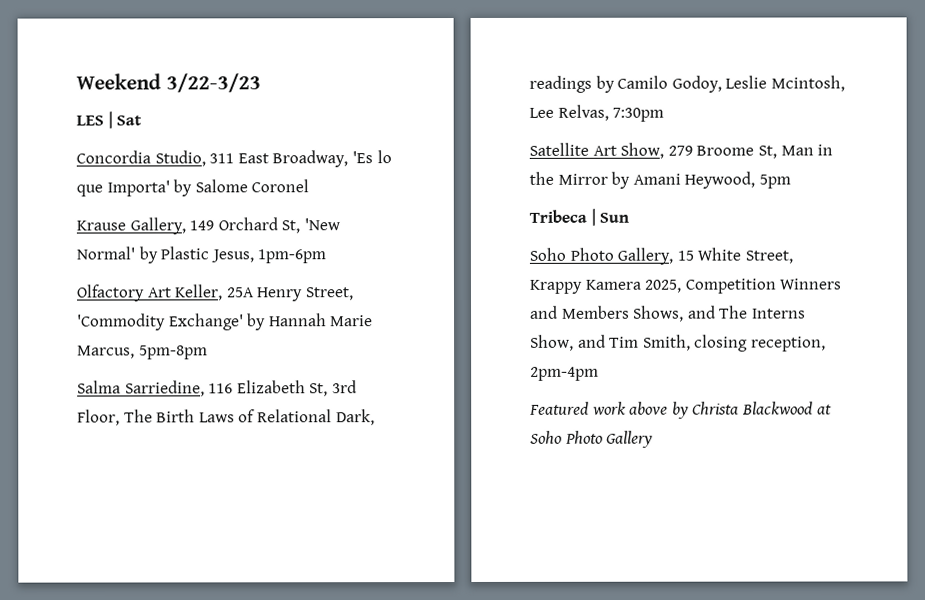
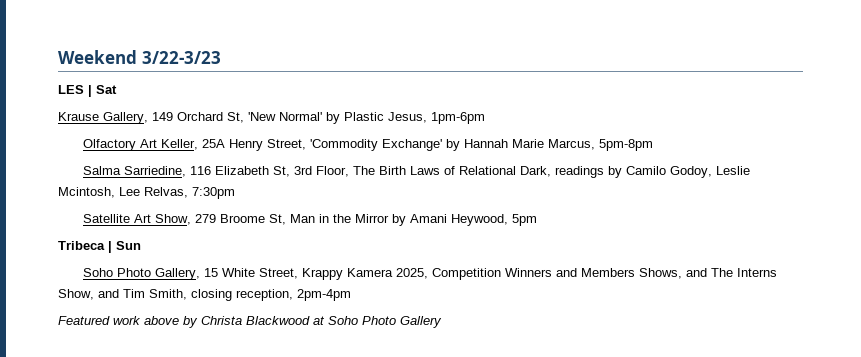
- Concordia Studio, 311 East Broadway, 'Es lo que Importa' by Salome Coronel

